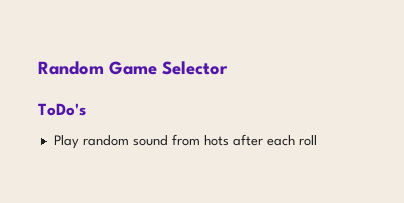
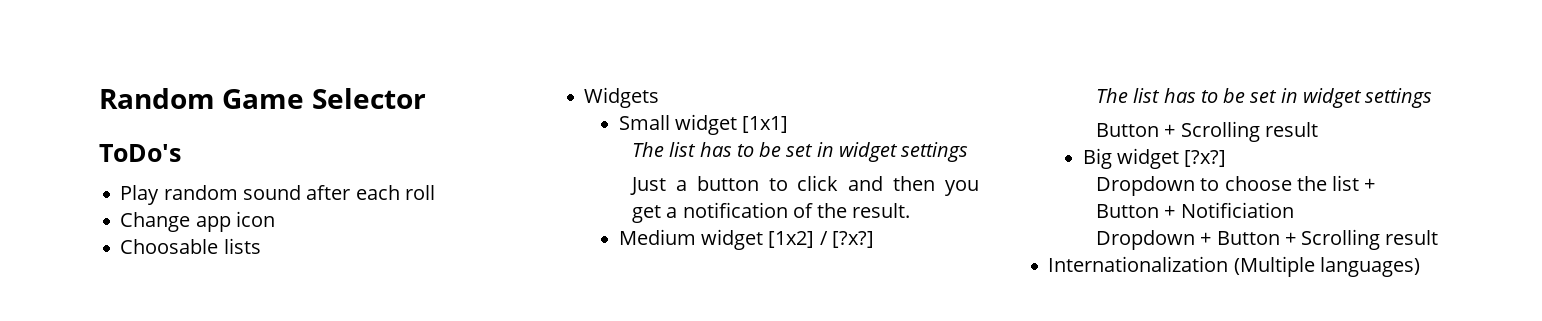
- Play random sound from hots after each roll
+ Play random sound after each roll
+ Change app icon
+ Choosable lists
+ Widgets
+ Small widget [1x1]
+ The list has to be set in widget settings
+ Just a button to click and then you get a notification of the result.
+ Medium widget [1x2] / [?x?]
+ The list has to be set in widget settings
+ Button + Scrolling result
+ Big widget [?x?]
+ Dropdown to choose the list + Button + Notificiation
+ Dropdown + Button + Scrolling result
+ Internationalization (Multiple languages)

